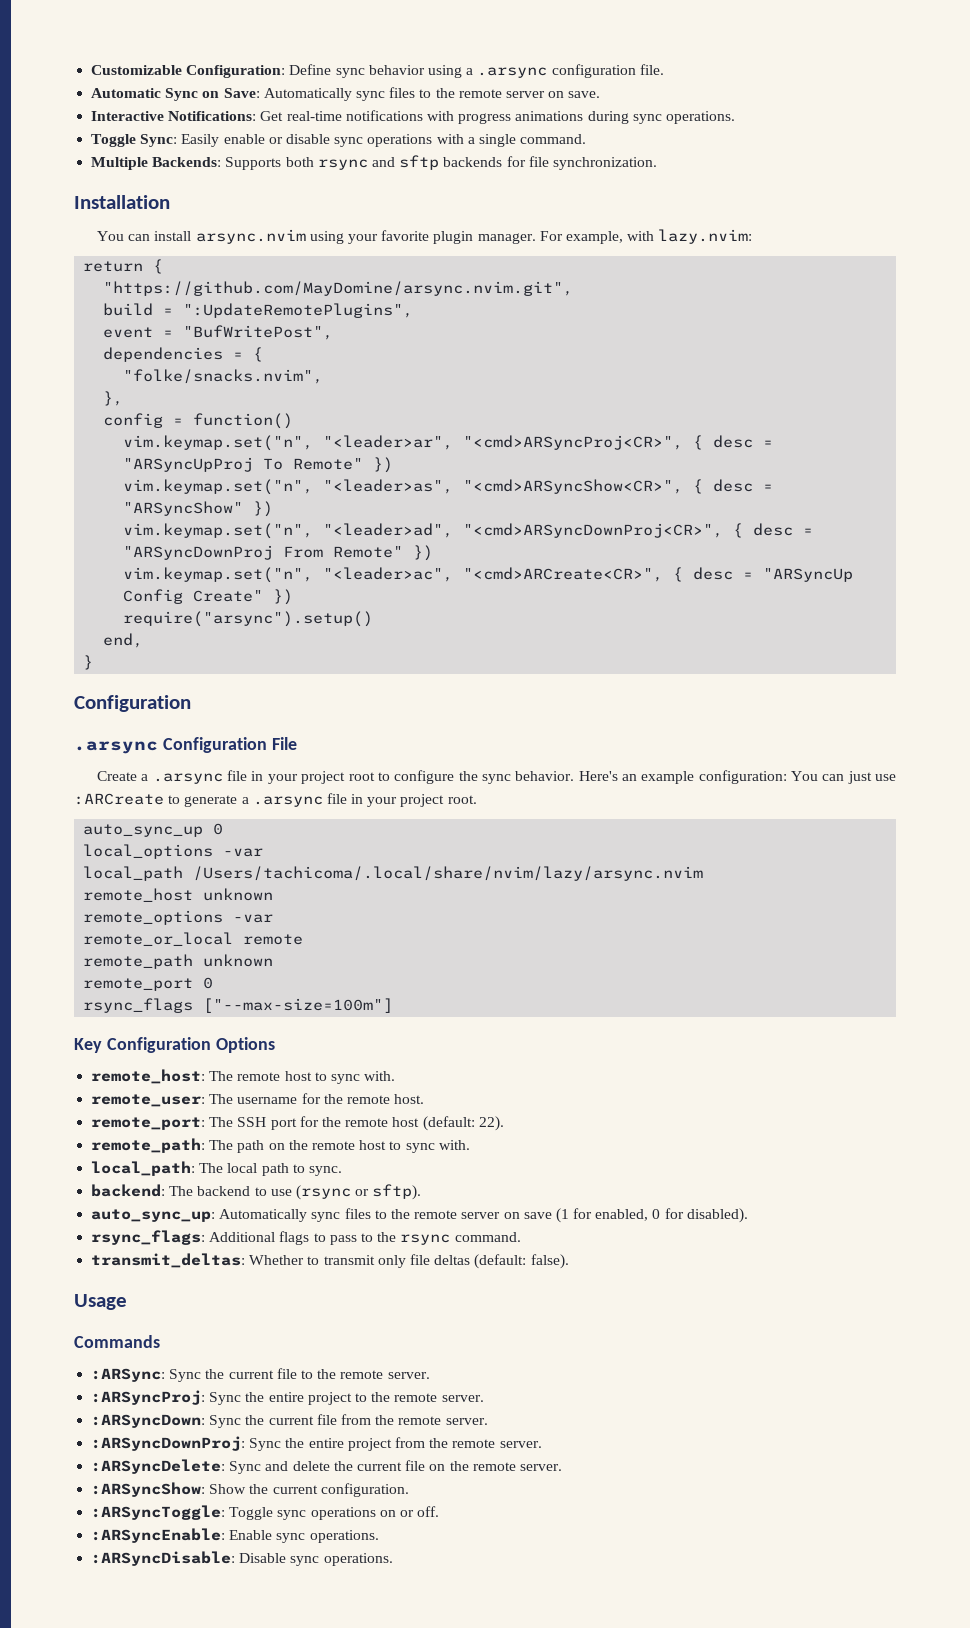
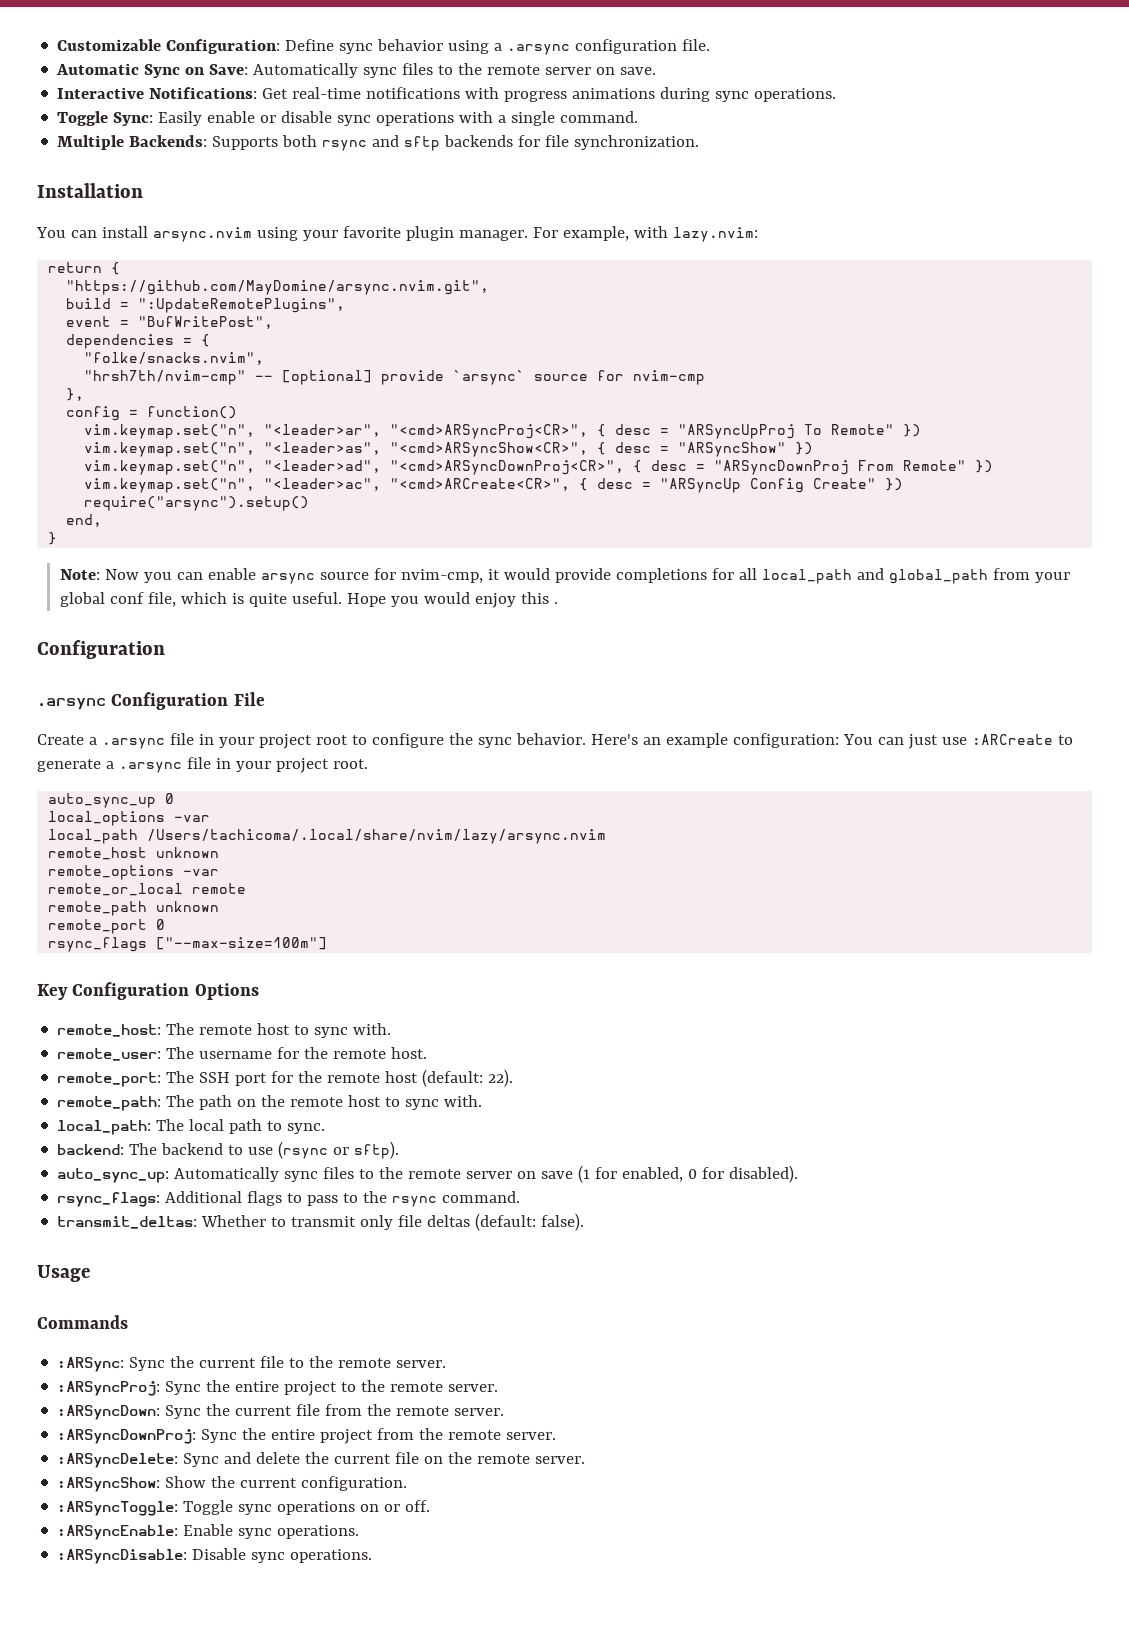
+ "hrsh7th/nvim-cmp" -- [optional] provide `arsync` source for nvim-cmp
+ Note: Now you can enable arsync source for nvim-cmp, it would provide completions for all local_path and global_path from your global conf file, which is quite useful. Hope you would enjoy this .

